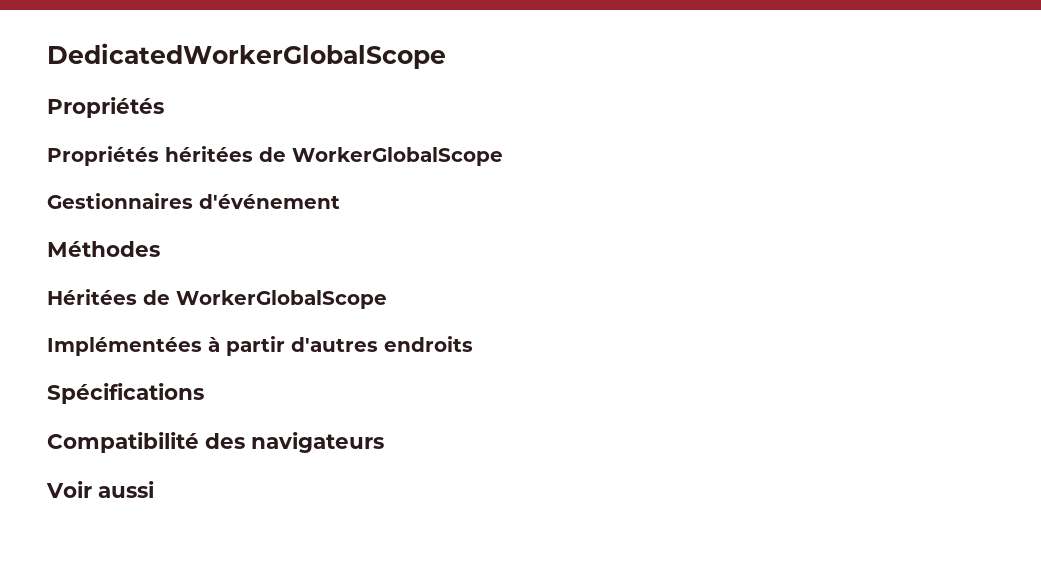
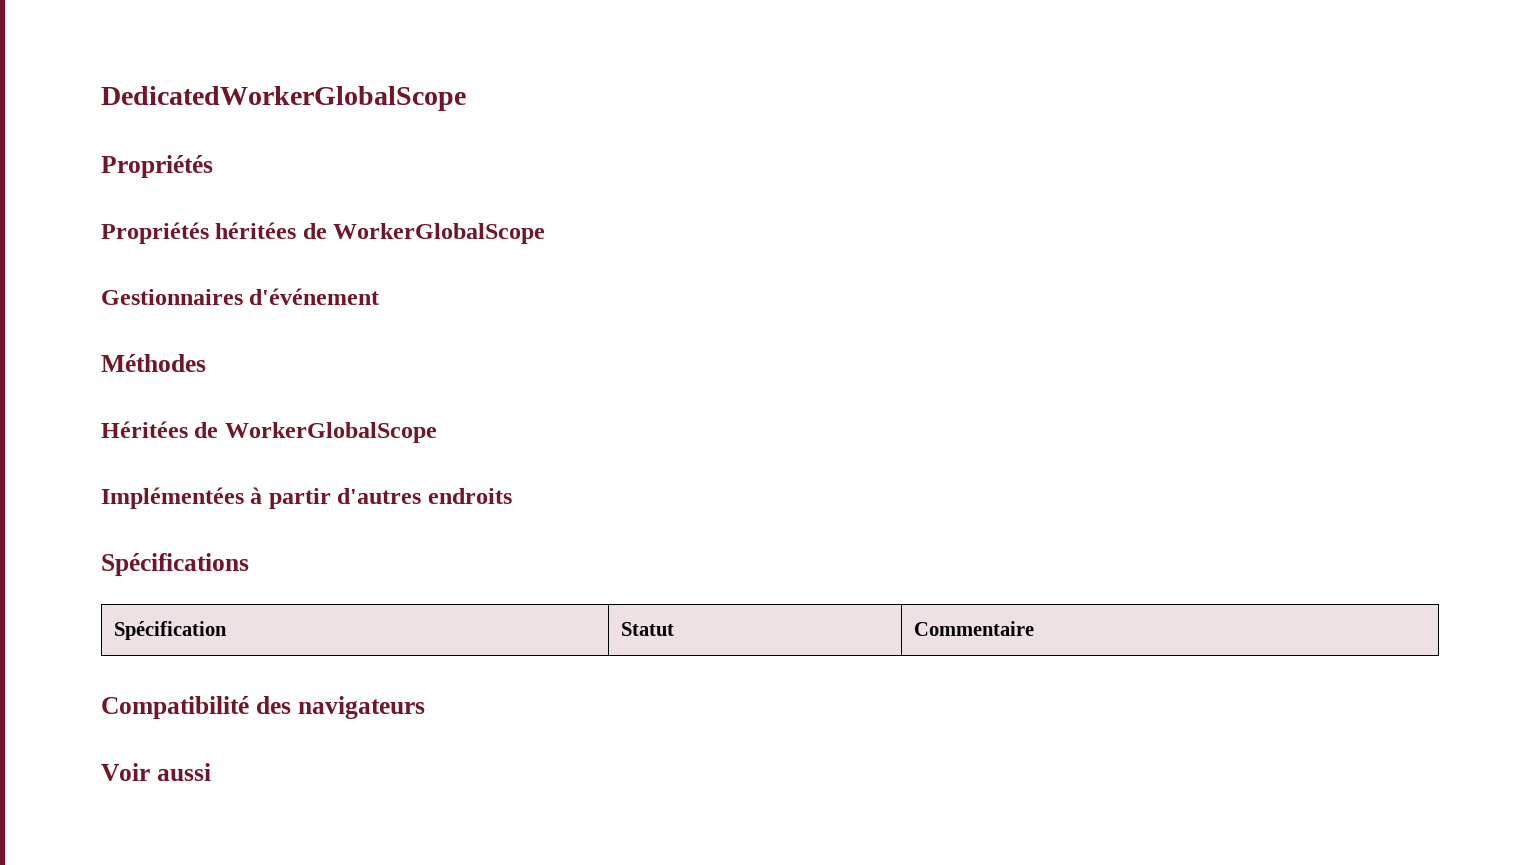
+ Spécification | Statut | Commentaire

